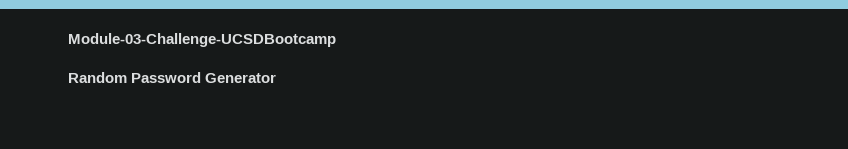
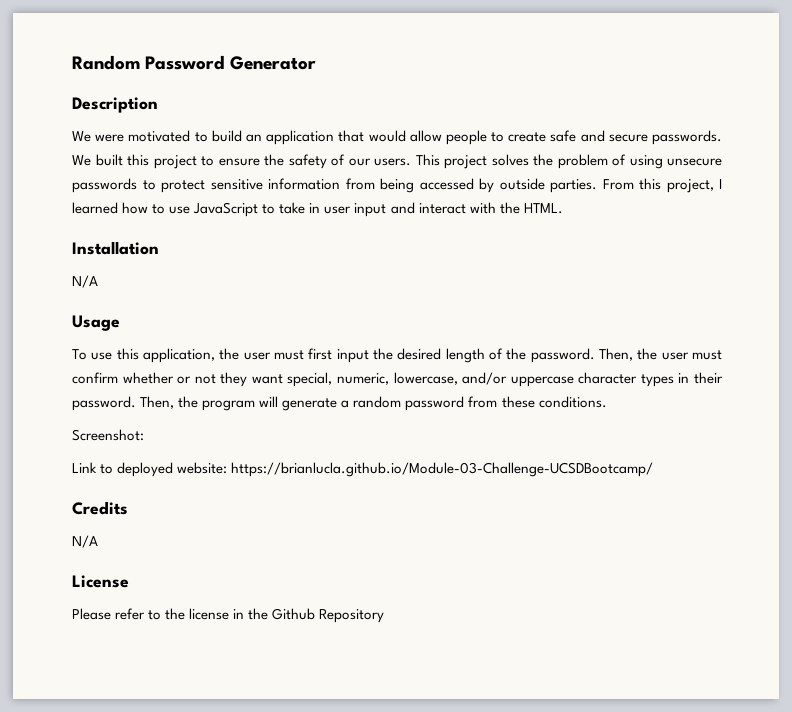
- Module-03-Challenge-UCSDBootcamp
+ Description
+ We were motivated to build an application that would allow people to create safe and secure passwords. We built this project to ensure the safety of our users. This project solves the problem of using unsecure passwords to protect sensitive information from being accessed by outside parties. From this project, I learned how to use JavaScript to take in user input and interact with the HTML.
+ Installation
+ N/A
+ Usage
+ To use this application, the user must first input the desired length of the password. Then, the user must confirm whether or not they want special, numeric, lowercase, and/or uppercase character types in their password. Then, the program will generate a random password from these conditions.
+ Screenshot:
+ Link to deployed website: https://brianlucla.github.io/Module-03-Challenge-UCSDBootcamp/
+ Credits
+ N/A
+ License
+ Please refer to the license in the Github Repository

